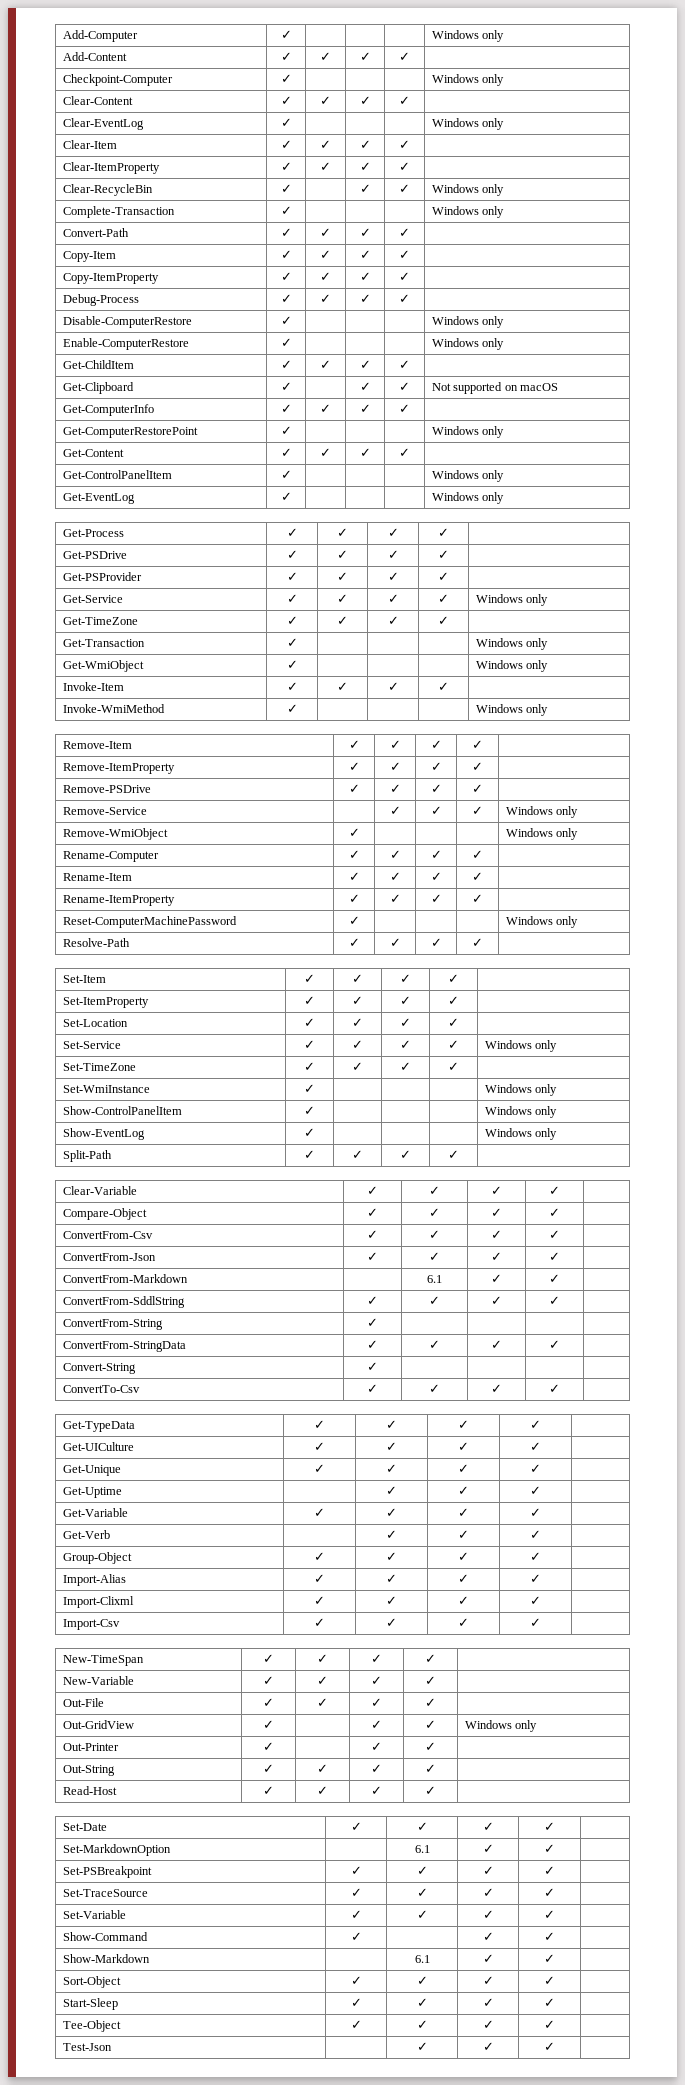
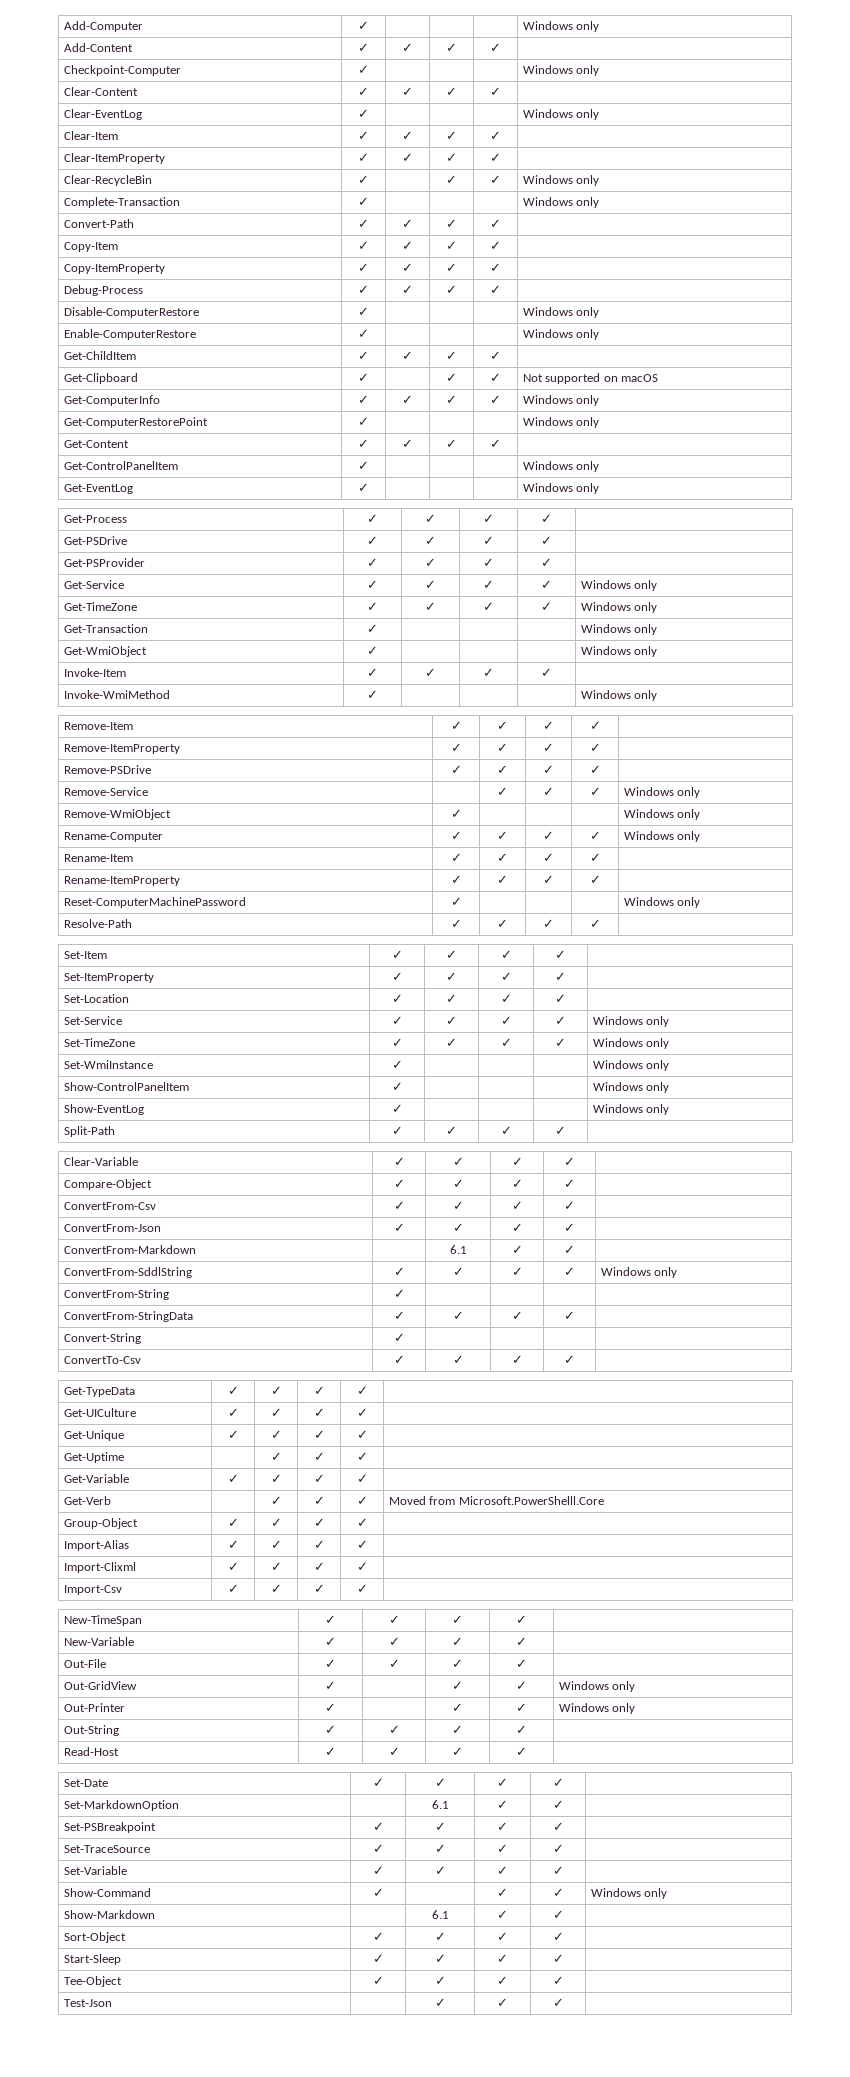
- Get-ComputerInfo | ✓ | ✓ | ✓ | ✓ |
+ Get-ComputerInfo | ✓ | ✓ | ✓ | ✓ | Windows only
- Get-TimeZone | ✓ | ✓ | ✓ | ✓ |
+ Get-TimeZone | ✓ | ✓ | ✓ | ✓ | Windows only
- Rename-Computer | ✓ | ✓ | ✓ | ✓ |
+ Rename-Computer | ✓ | ✓ | ✓ | ✓ | Windows only
- Set-TimeZone | ✓ | ✓ | ✓ | ✓ |
+ Set-TimeZone | ✓ | ✓ | ✓ | ✓ | Windows only
- ConvertFrom-SddlString | ✓ | ✓ | ✓ | ✓ |
+ ConvertFrom-SddlString | ✓ | ✓ | ✓ | ✓ | Windows only
- Get-Verb | | ✓ | ✓ | ✓ |
+ Get-Verb | | ✓ | ✓ | ✓ | Moved from Microsoft.PowerShelll.Core
- Out-Printer | ✓ | | ✓ | ✓ |
+ Out-Printer | ✓ | | ✓ | ✓ | Windows only
- Show-Command | ✓ | | ✓ | ✓ |
+ Show-Command | ✓ | | ✓ | ✓ | Windows only

